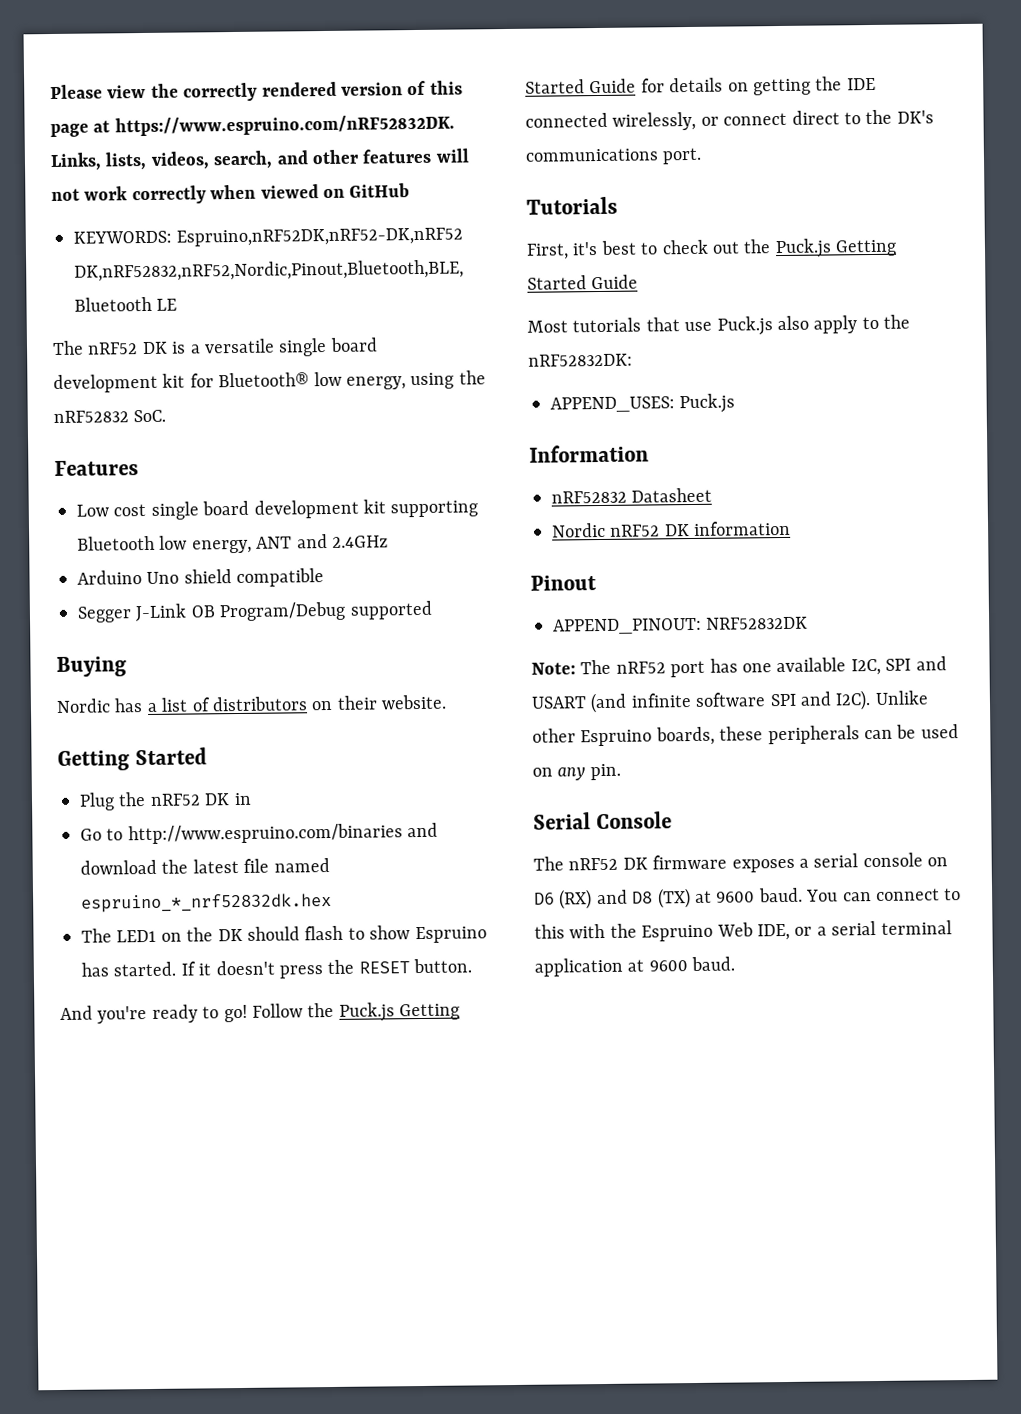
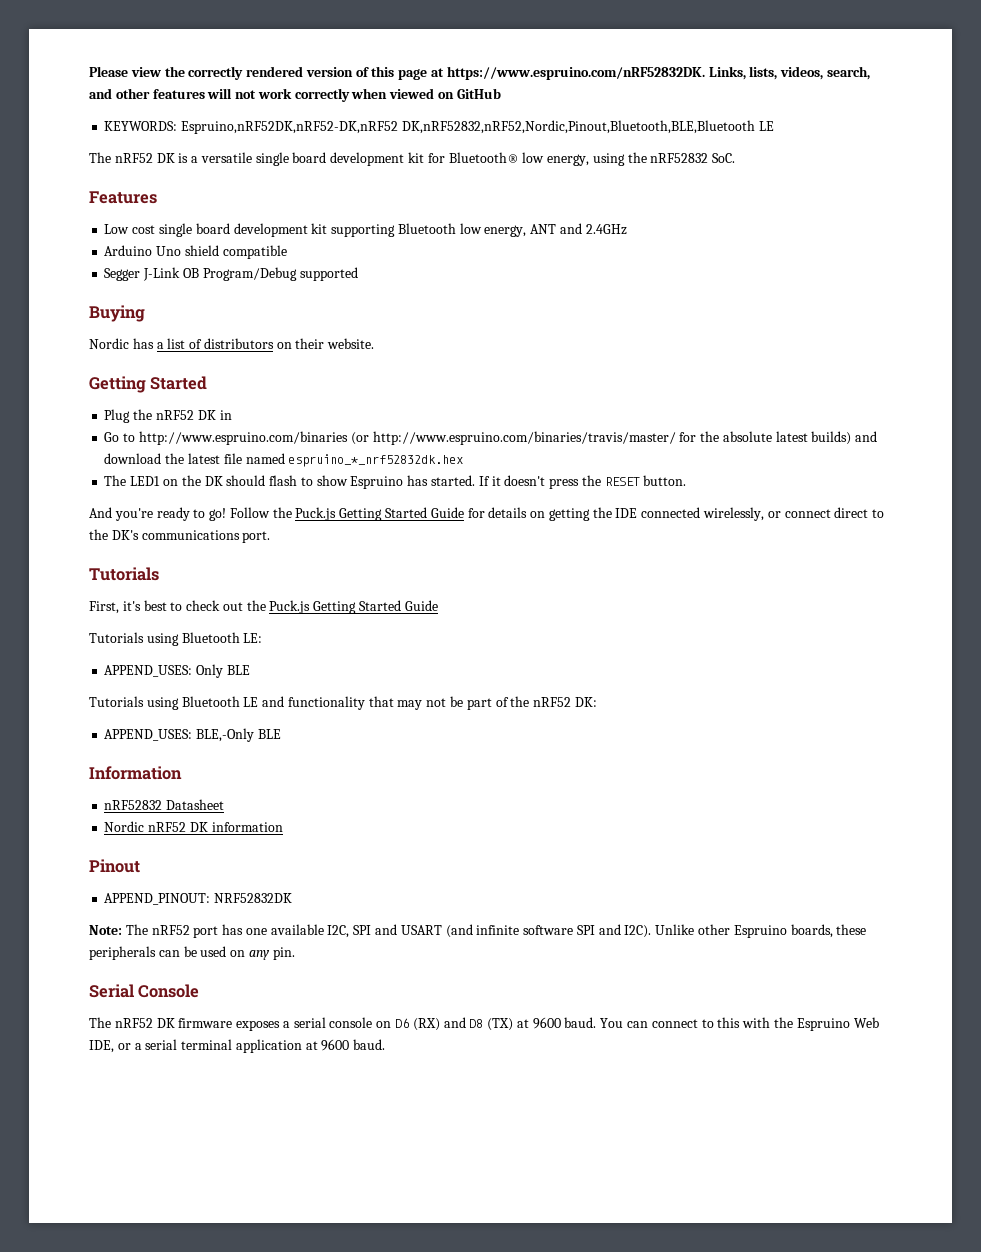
- Go to http://www.espruino.com/binaries and download the latest file named espruino_*_nrf52832dk.hex
+ Go to http://www.espruino.com/binaries (or http://www.espruino.com/binaries/travis/master/ for the absolute latest builds) and download the latest file named espruino_*_nrf52832dk.hex
- Most tutorials that use Puck.js also apply to the nRF52832DK:
- APPEND_USES: Puck.js
+ Tutorials using Bluetooth LE:
+ APPEND_USES: Only BLE
+ Tutorials using Bluetooth LE and functionality that may not be part of the nRF52 DK:
+ APPEND_USES: BLE,-Only BLE

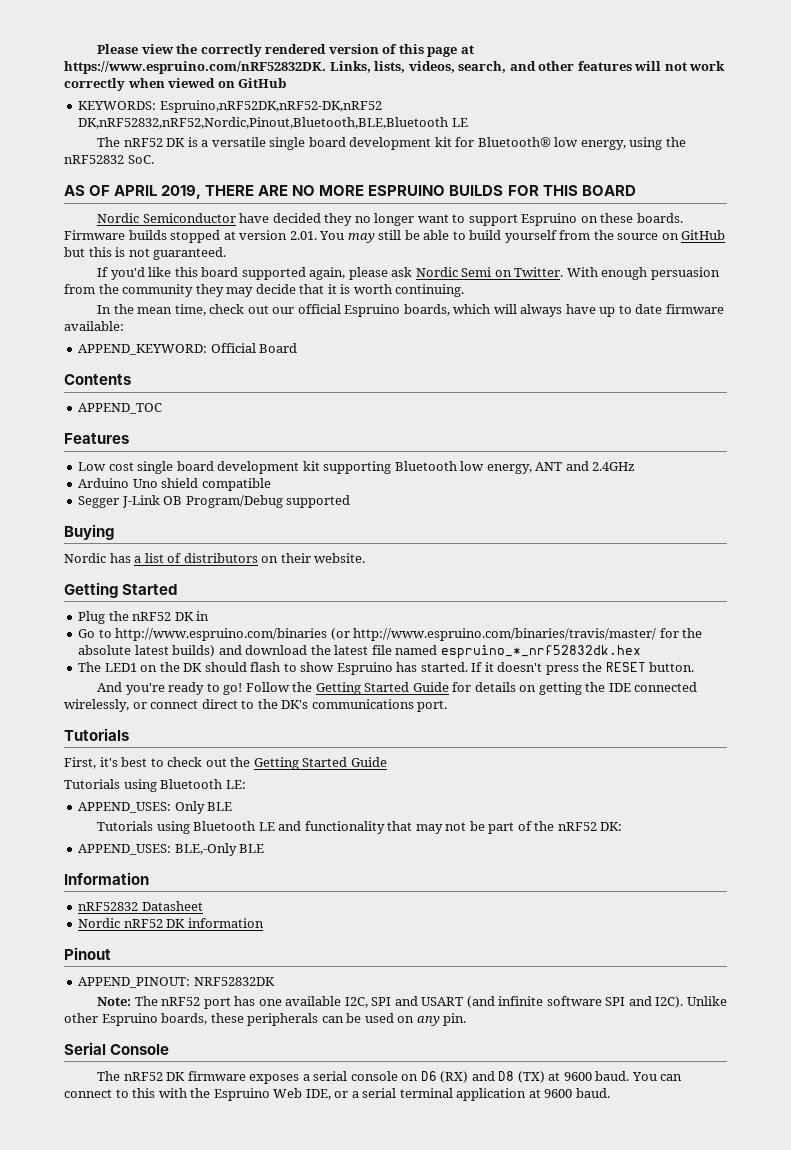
+ AS OF APRIL 2019, THERE ARE NO MORE ESPRUINO BUILDS FOR THIS BOARD
+ Nordic Semiconductor have decided they no longer want to support Espruino on these boards. Firmware builds stopped at version 2.01. You may still be able to build yourself from the source on GitHub but this is not guaranteed.
+ If you'd like this board supported again, please ask Nordic Semi on Twitter. With enough persuasion from the community they may decide that it is worth continuing.
+ In the mean time, check out our official Espruino boards, which will always have up to date firmware available:
+ APPEND_KEYWORD: Official Board
+ Contents
+ APPEND_TOC
- Follow the Puck.js Getting Started Guide for details on getting the IDE connected wirelessly, or connect direct to the DK's communications port.
+ Follow the Getting Started Guide for details on getting the IDE connected wirelessly, or connect direct to the DK's communications port.
- First, it's best to check out the Puck.js Getting Started Guide
+ First, it's best to check out the Getting Started Guide

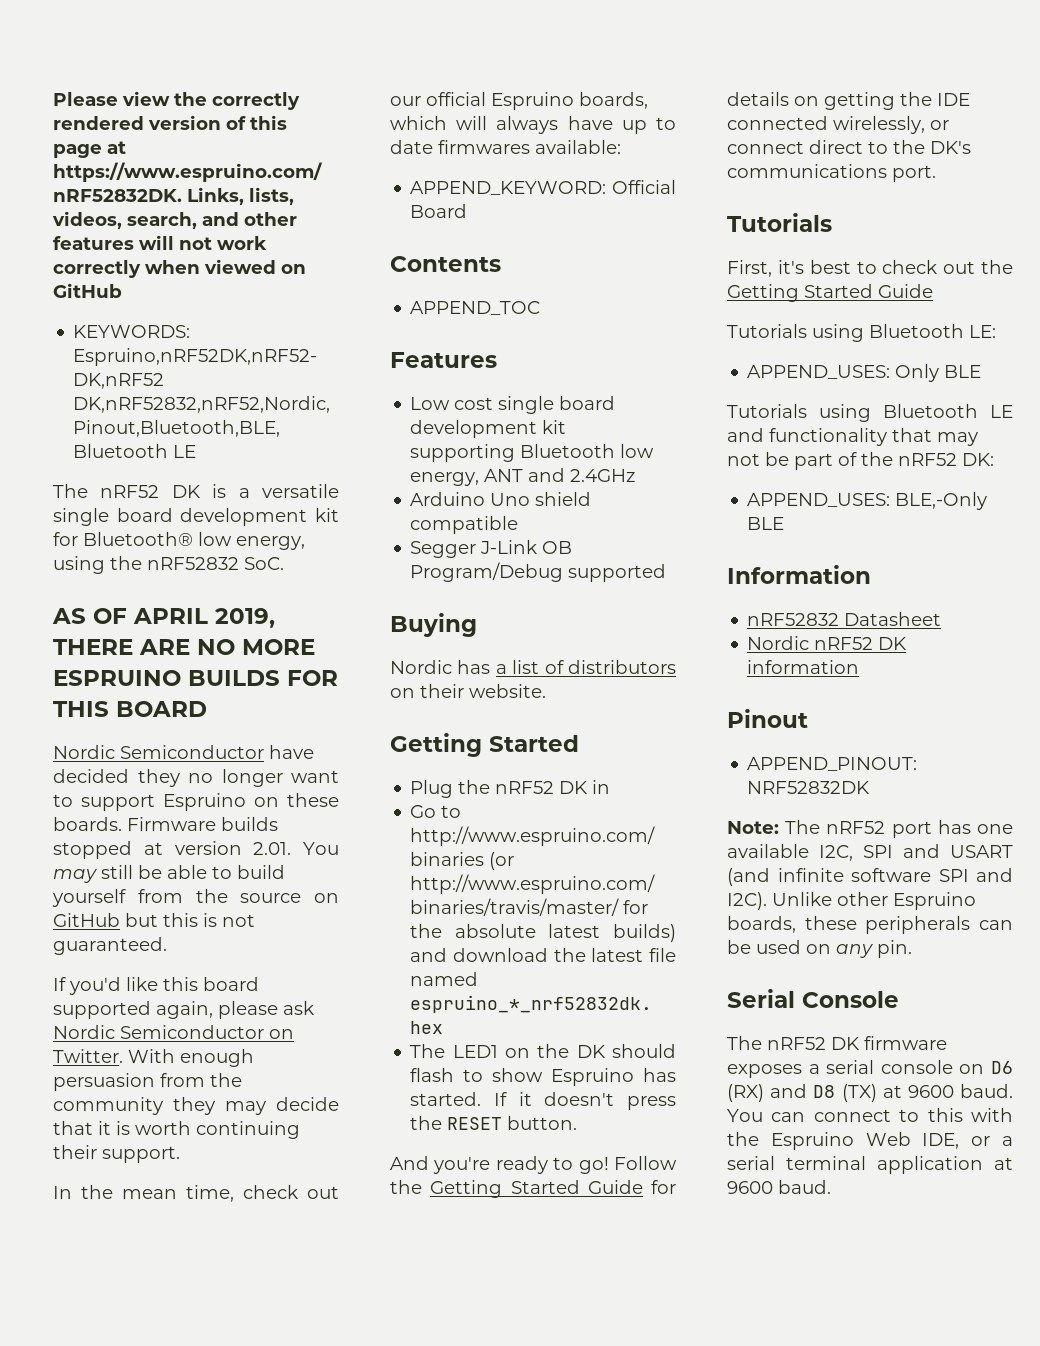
- If you'd like this board supported again, please ask Nordic Semi on Twitter.
+ If you'd like this board supported again, please ask Nordic Semiconductor on Twitter.
- With enough persuasion from the community they may decide that it is worth continuing.
+ With enough persuasion from the community they may decide that it is worth continuing their support.
- In the mean time, check out our official Espruino boards, which will always have up to date firmware available:
+ In the mean time, check out our official Espruino boards, which will always have up to date firmwares available:

